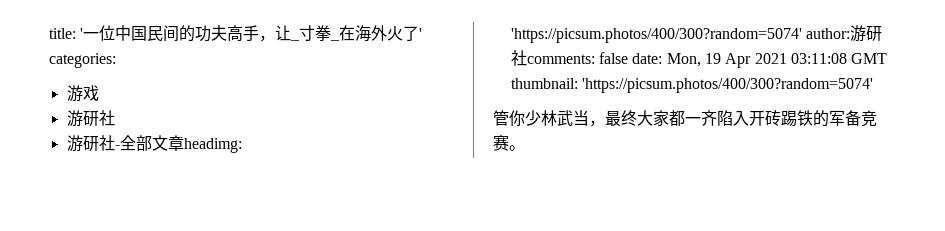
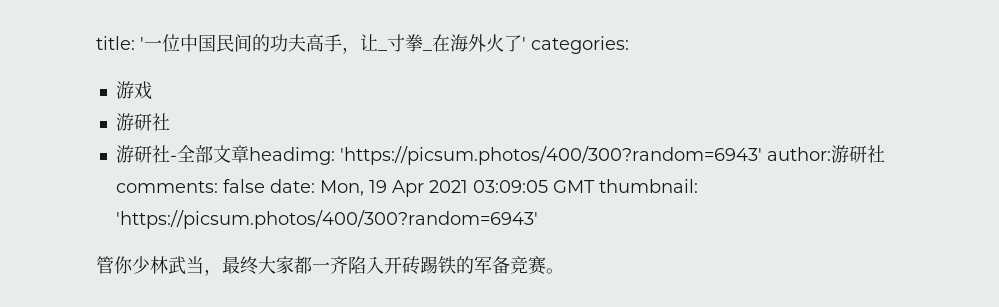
- 游研社-全部文章headimg: 'https://picsum.photos/400/300?random=5074' author:游研社comments: false date: Mon, 19 Apr 2021 03:11:08 GMT thumbnail: 'https://picsum.photos/400/300?random=5074'
+ 游研社-全部文章headimg: 'https://picsum.photos/400/300?random=6943' author:游研社comments: false date: Mon, 19 Apr 2021 03:09:05 GMT thumbnail: 'https://picsum.photos/400/300?random=6943'

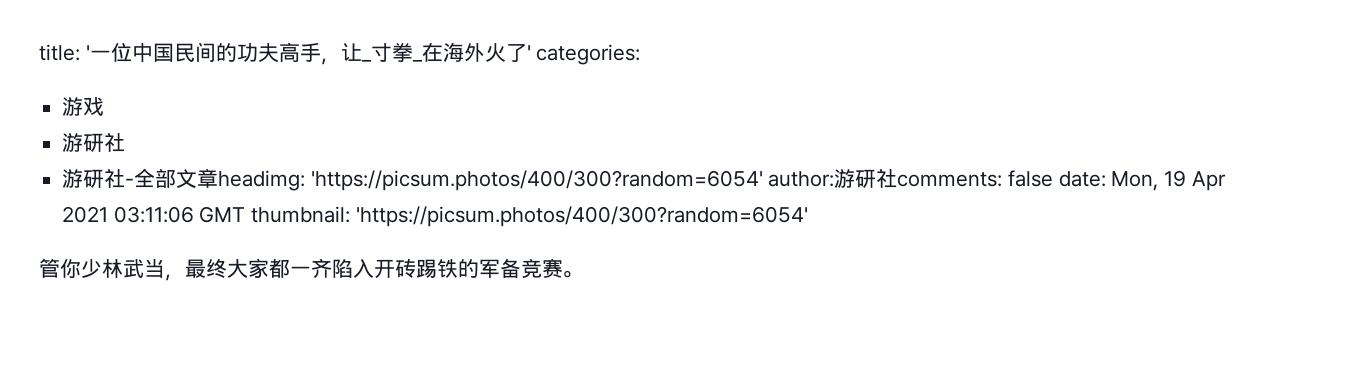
- 游研社-全部文章headimg: 'https://picsum.photos/400/300?random=6943' author:游研社comments: false date: Mon, 19 Apr 2021 03:09:05 GMT thumbnail: 'https://picsum.photos/400/300?random=6943'
+ 游研社-全部文章headimg: 'https://picsum.photos/400/300?random=6054' author:游研社comments: false date: Mon, 19 Apr 2021 03:11:06 GMT thumbnail: 'https://picsum.photos/400/300?random=6054'

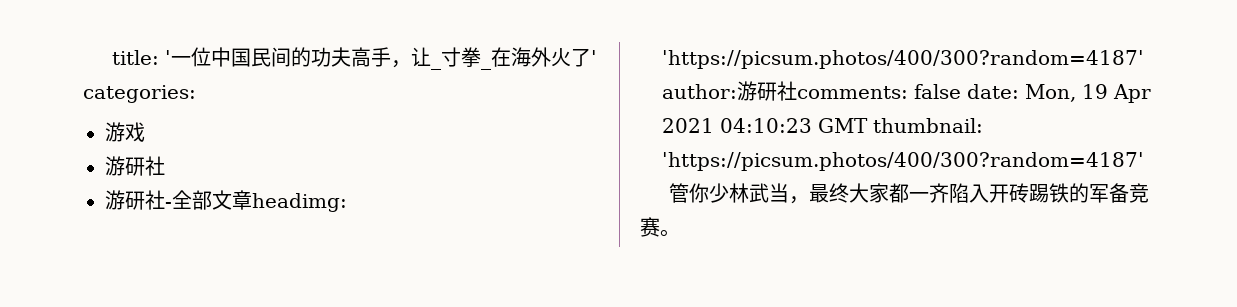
- 游研社-全部文章headimg: 'https://picsum.photos/400/300?random=6054' author:游研社comments: false date: Mon, 19 Apr 2021 03:11:06 GMT thumbnail: 'https://picsum.photos/400/300?random=6054'
+ 游研社-全部文章headimg: 'https://picsum.photos/400/300?random=4187' author:游研社comments: false date: Mon, 19 Apr 2021 04:10:23 GMT thumbnail: 'https://picsum.photos/400/300?random=4187'

